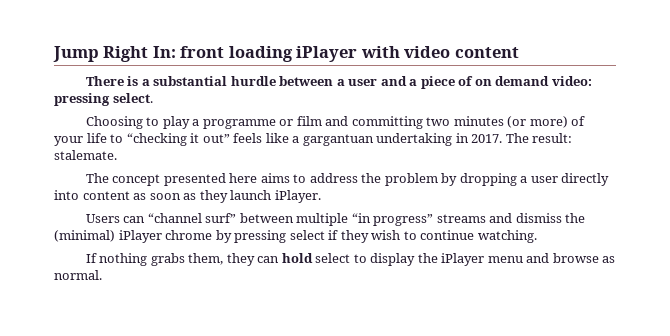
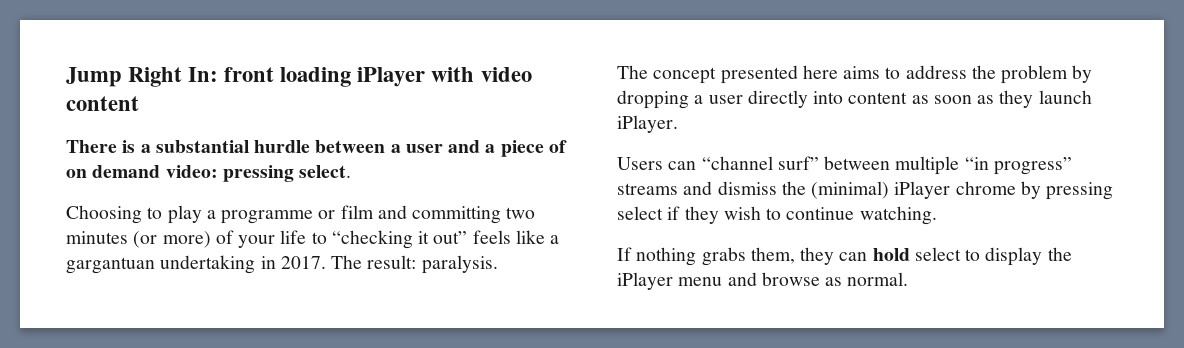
- The result: stalemate.
+ The result: paralysis.

